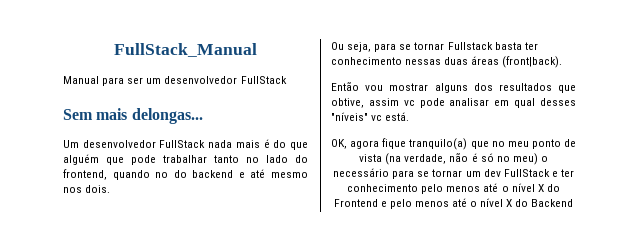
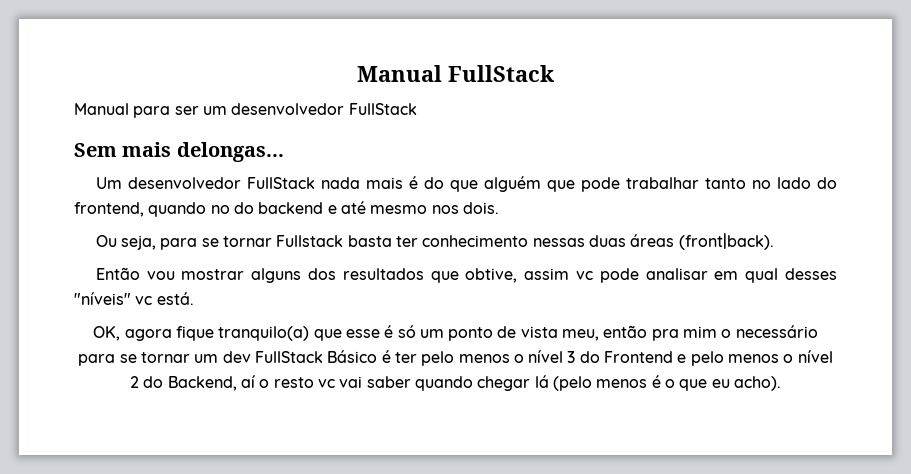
- FullStack_Manual
+ Manual FullStack
- OK, agora fique tranquilo(a) que no meu ponto de vista (na verdade, não é só no meu) o necessário para se tornar um dev FullStack e ter conhecimento pelo menos até o nível X do Frontend e pelo menos até o nível X do Backend
+ OK, agora fique tranquilo(a) que esse é só um ponto de vista meu, então pra mim o necessário para se tornar um dev FullStack Básico é ter pelo menos o nível 3 do Frontend e pelo menos o nível 2 do Backend, aí o resto vc vai saber quando chegar lá (pelo menos é o que eu acho).

